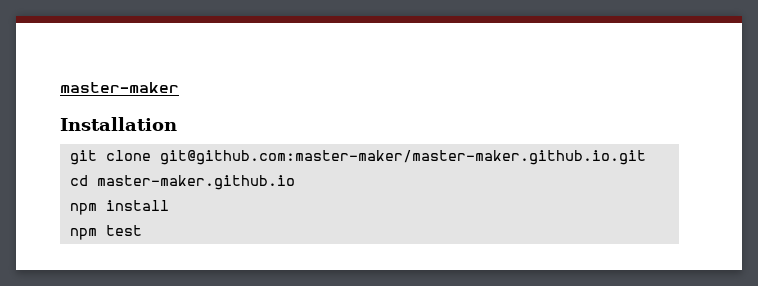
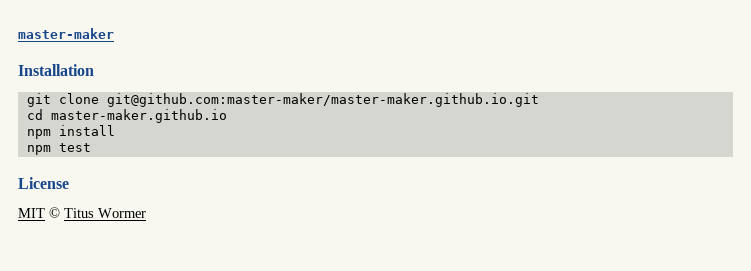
+ License
+ MIT © Titus Wormer

